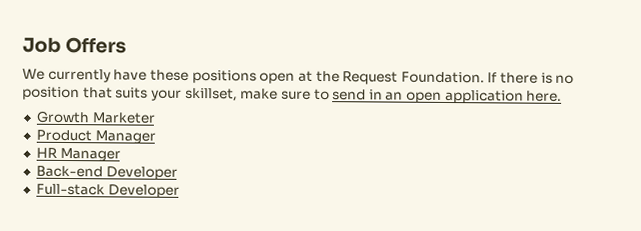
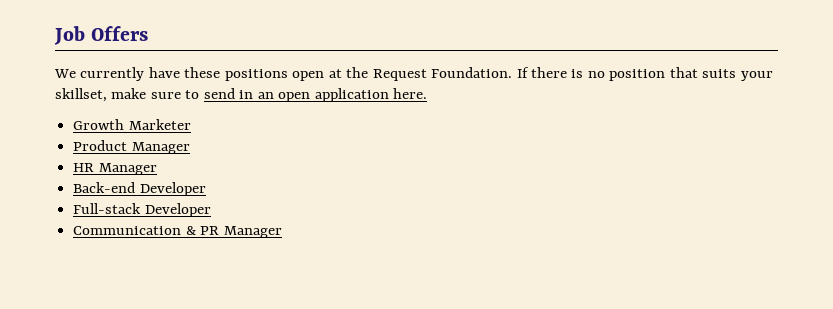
+ Communication & PR Manager

